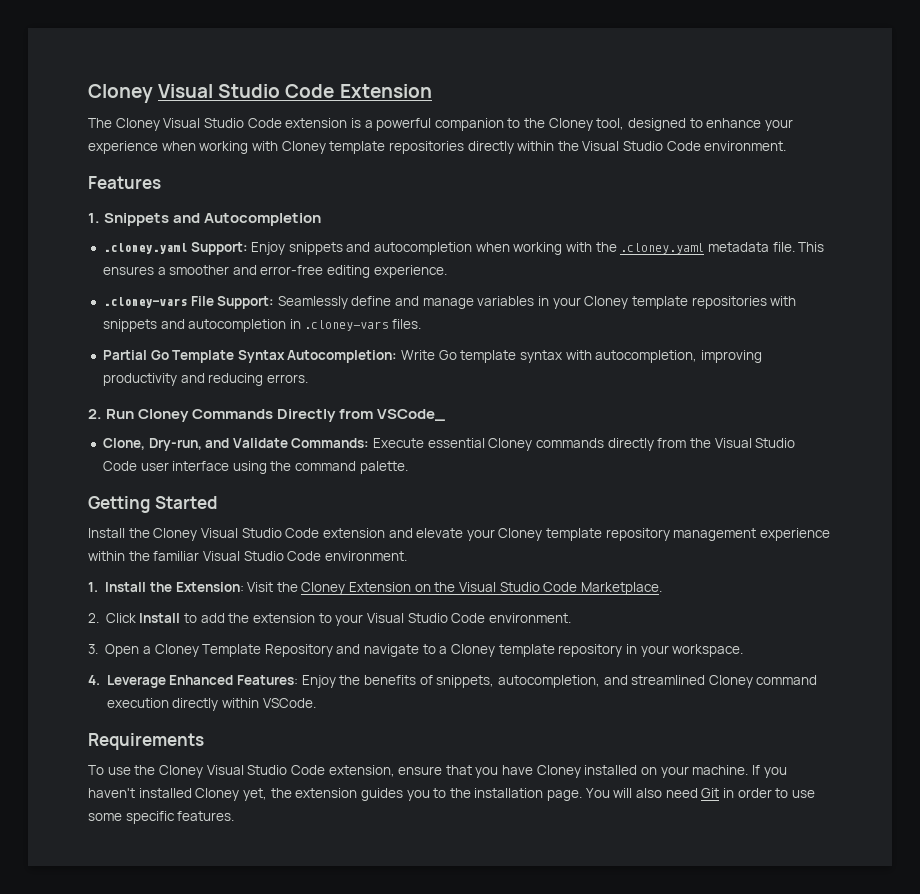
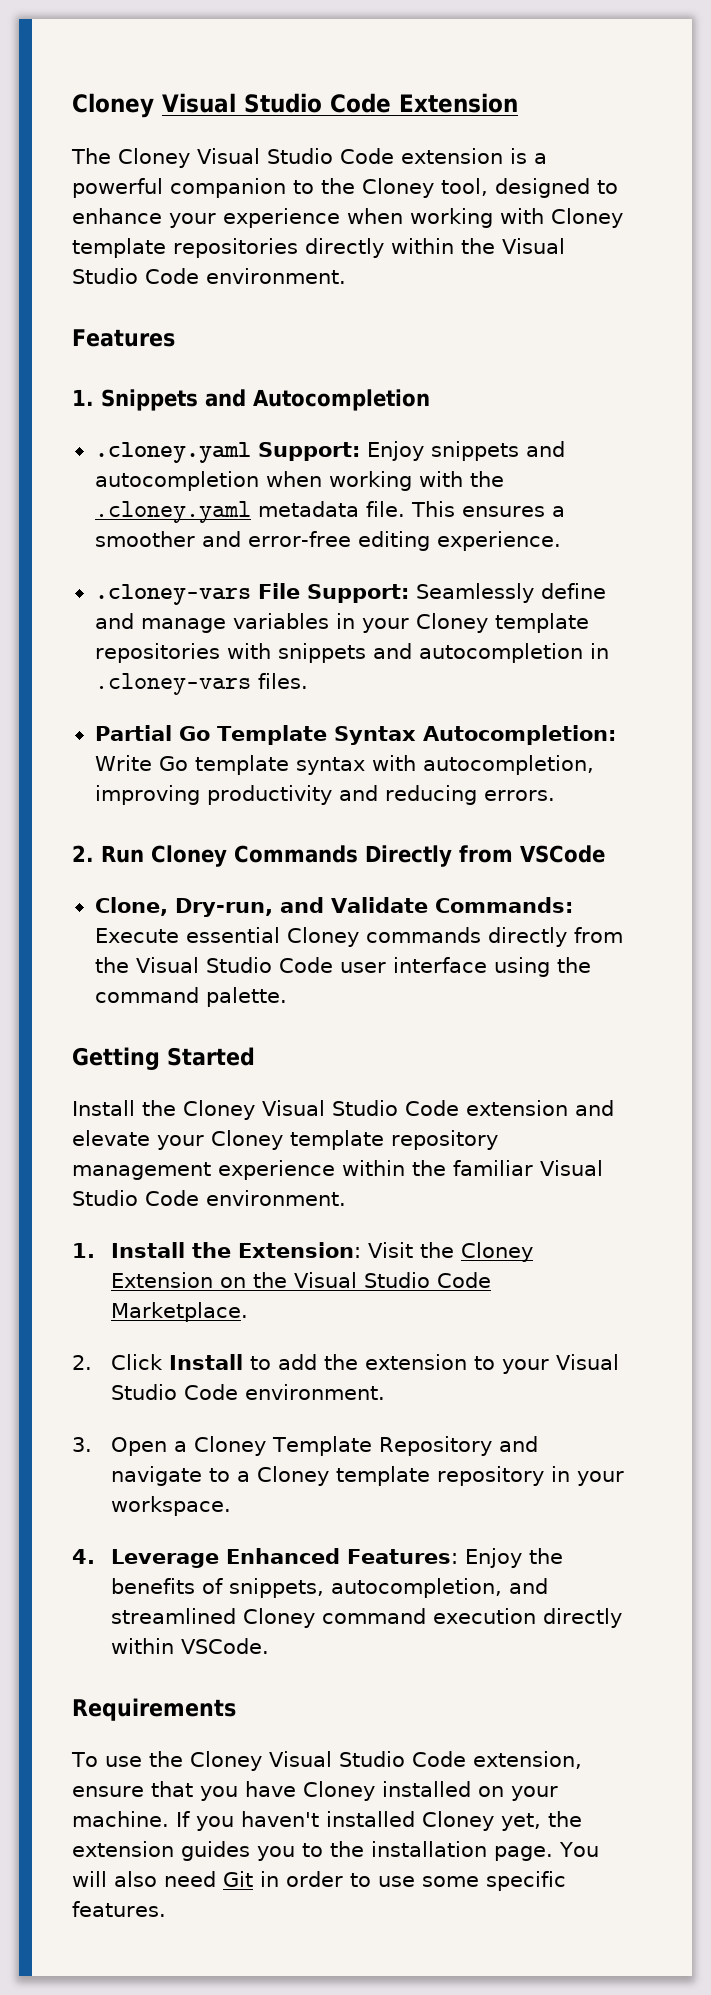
- 2. Run Cloney Commands Directly from VSCode_
+ 2. Run Cloney Commands Directly from VSCode

